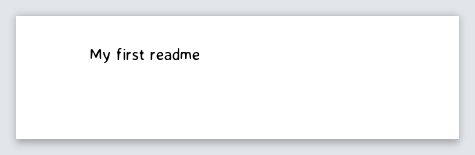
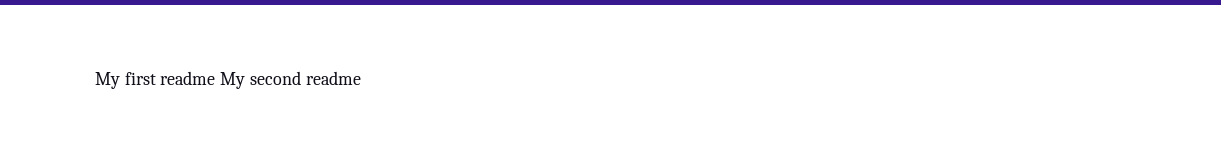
- My first readme
+ My first readme My second readme

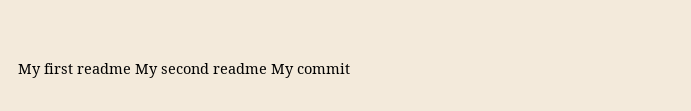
- My first readme My second readme
+ My first readme My second readme My commit

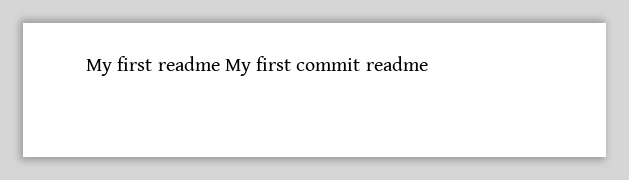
- My first readme My second readme My commit
+ My first readme My first commit readme

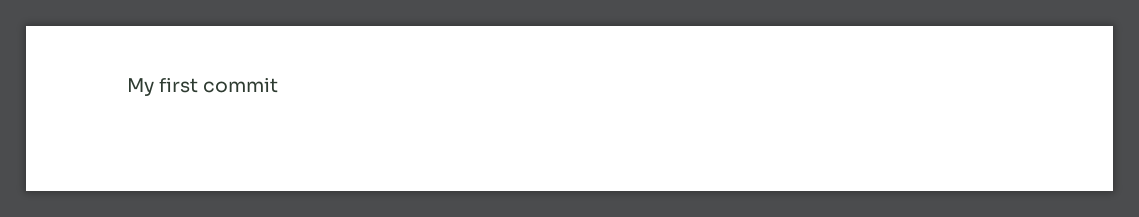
- My first readme My first commit readme
+ My first commit

